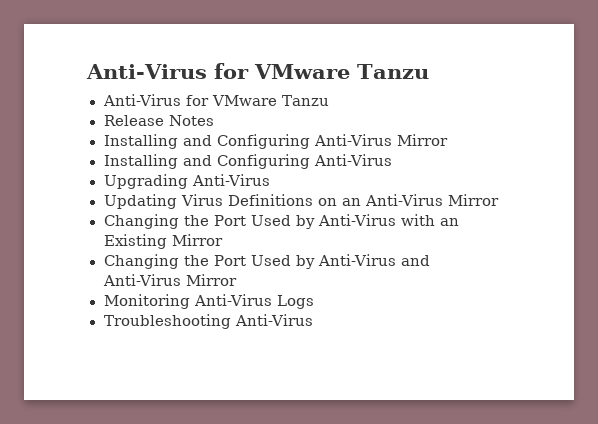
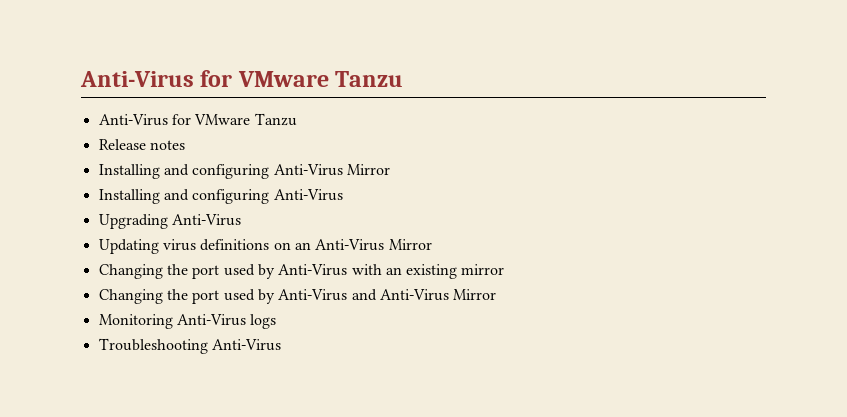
- Release Notes
- Installing and Configuring Anti-Virus Mirror
- Installing and Configuring Anti-Virus
+ Release notes
+ Installing and configuring Anti-Virus Mirror
+ Installing and configuring Anti-Virus
- Updating Virus Definitions on an Anti-Virus Mirror
+ Updating virus definitions on an Anti-Virus Mirror
- Changing the Port Used by Anti-Virus with an Existing Mirror
- Changing the Port Used by Anti-Virus and Anti-Virus Mirror
+ Changing the port used by Anti-Virus with an existing mirror
+ Changing the port used by Anti-Virus and Anti-Virus Mirror
- Monitoring Anti-Virus Logs
+ Monitoring Anti-Virus logs

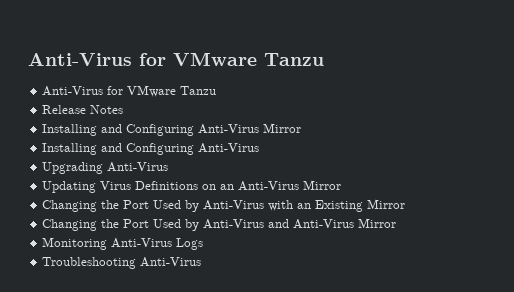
- Release notes
- Installing and configuring Anti-Virus Mirror
- Installing and configuring Anti-Virus
+ Release Notes
+ Installing and Configuring Anti-Virus Mirror
+ Installing and Configuring Anti-Virus
- Updating virus definitions on an Anti-Virus Mirror
+ Updating Virus Definitions on an Anti-Virus Mirror
- Changing the port used by Anti-Virus with an existing mirror
- Changing the port used by Anti-Virus and Anti-Virus Mirror
+ Changing the Port Used by Anti-Virus with an Existing Mirror
+ Changing the Port Used by Anti-Virus and Anti-Virus Mirror
- Monitoring Anti-Virus logs
+ Monitoring Anti-Virus Logs

